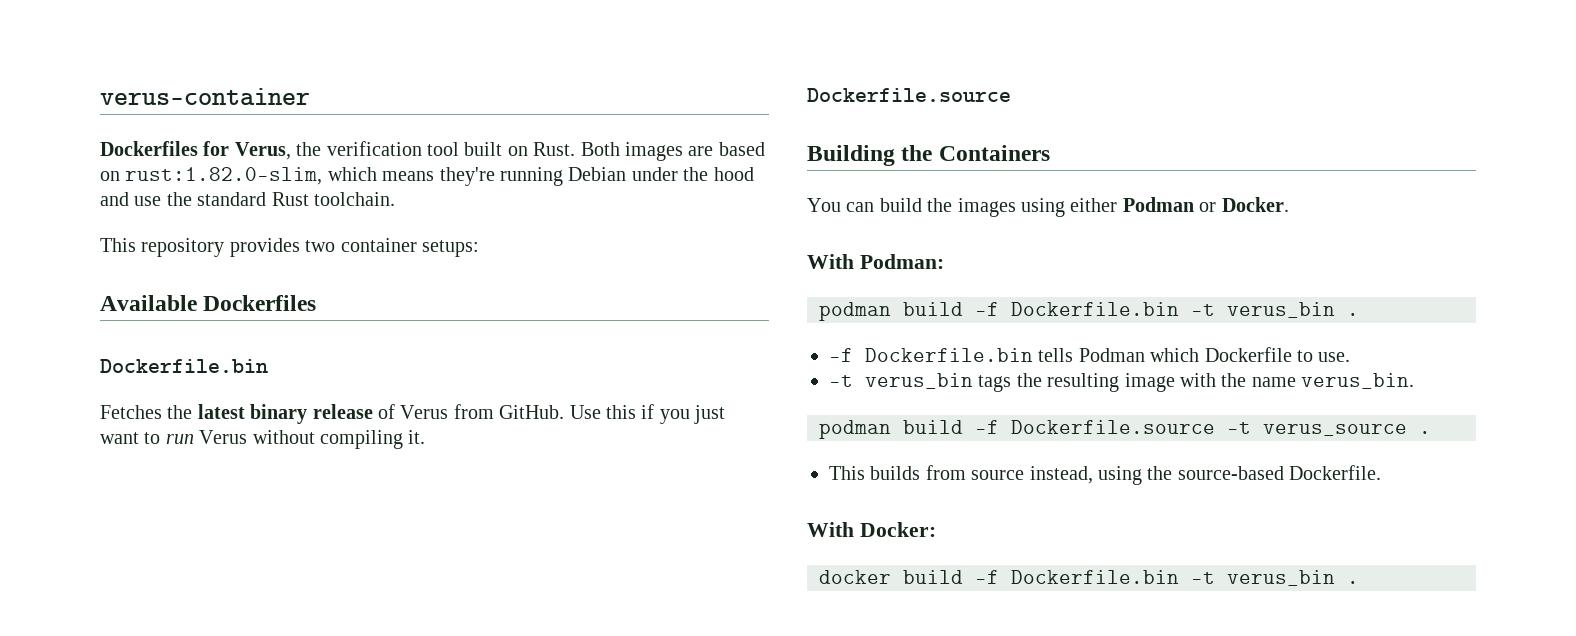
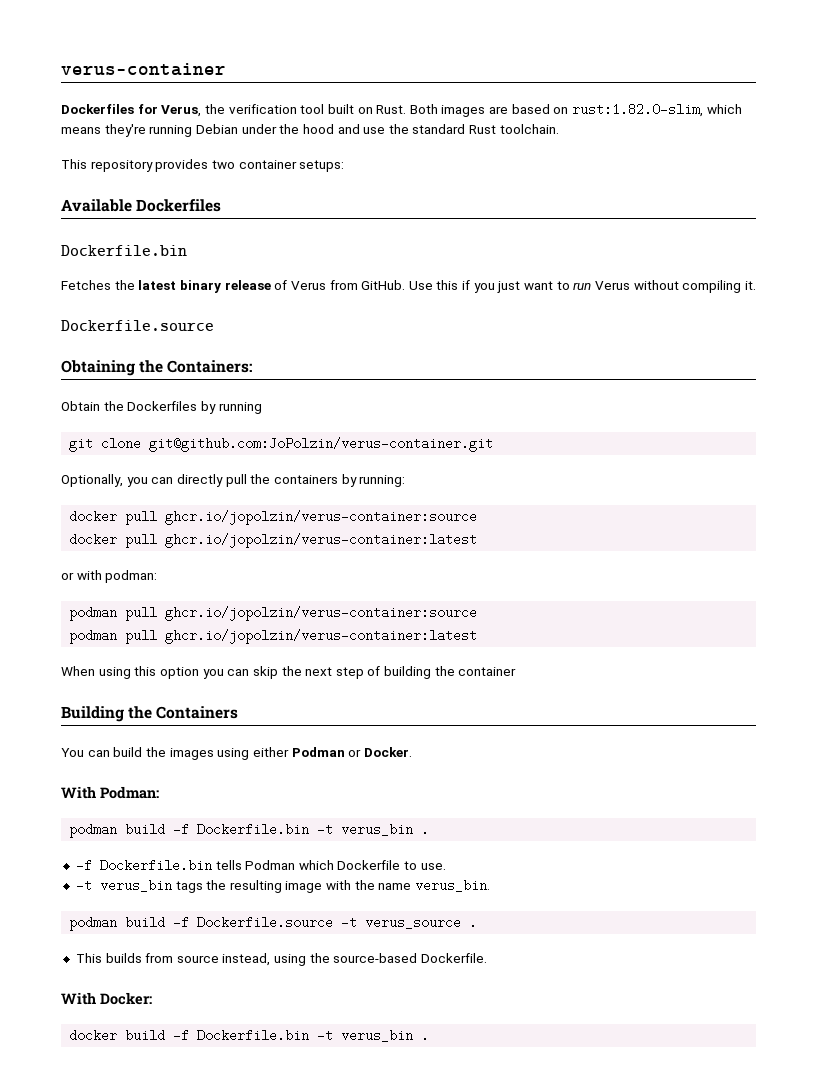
+ Obtaining the Containers:
+ Obtain the Dockerfiles by running
+ git clone git@github.com:JoPolzin/verus-container.git
+ Optionally, you can directly pull the containers by running:
+ docker pull ghcr.io/jopolzin/verus-container:source
+ docker pull ghcr.io/jopolzin/verus-container:latest
+ or with podman:
+ podman pull ghcr.io/jopolzin/verus-container:source
+ podman pull ghcr.io/jopolzin/verus-container:latest
+ When using this option you can skip the next step of building the container

